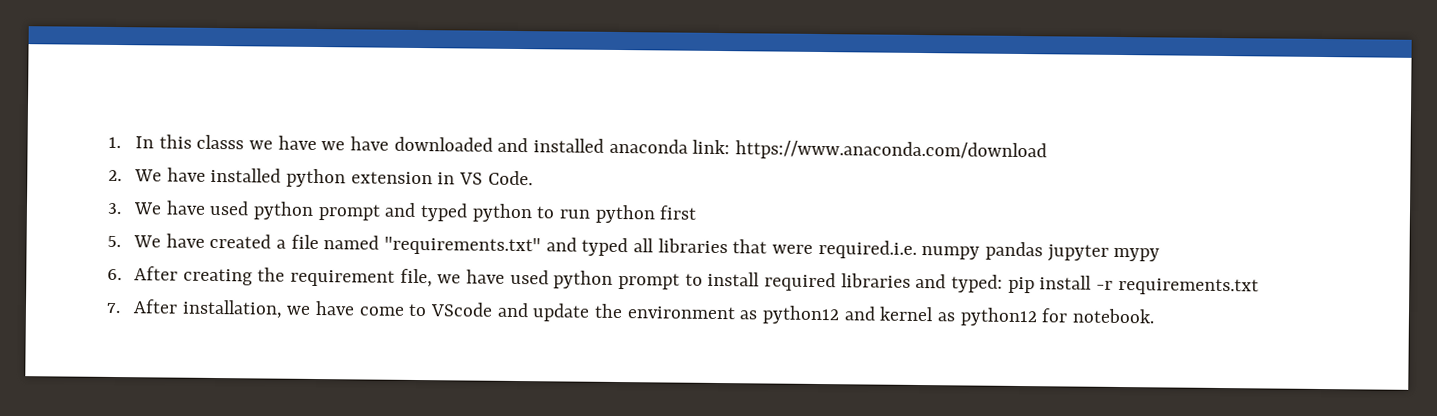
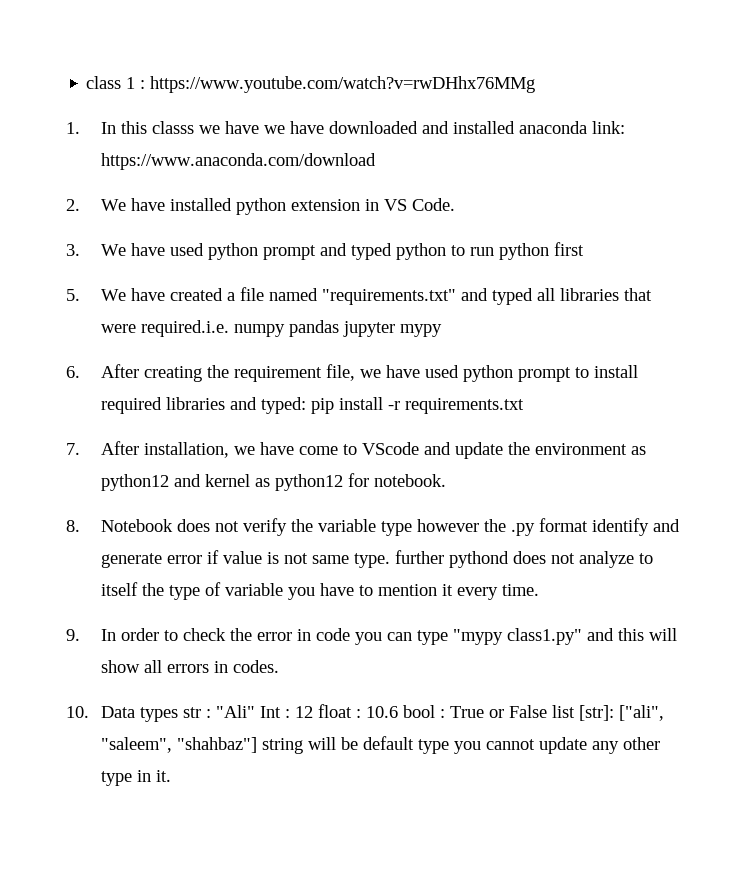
+ class 1 : https://www.youtube.com/watch?v=rwDHhx76MMg
+ 8. Notebook does not verify the variable type however the .py format identify and generate error if value is not same type. further pythond does not analyze to itself the type of variable you have to mention it every time.
+ 9. In order to check the error in code you can type "mypy class1.py" and this will show all errors in codes.
+ 10. Data types str : "Ali" Int : 12 float : 10.6 bool : True or False list [str]: ["ali", "saleem", "shahbaz"] string will be default type you cannot update any other type in it.

